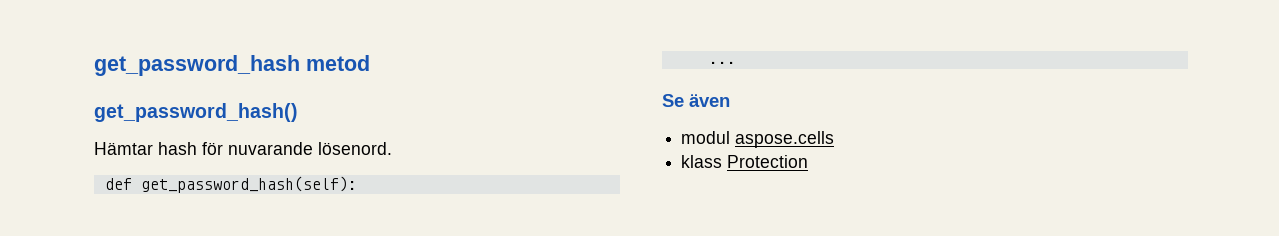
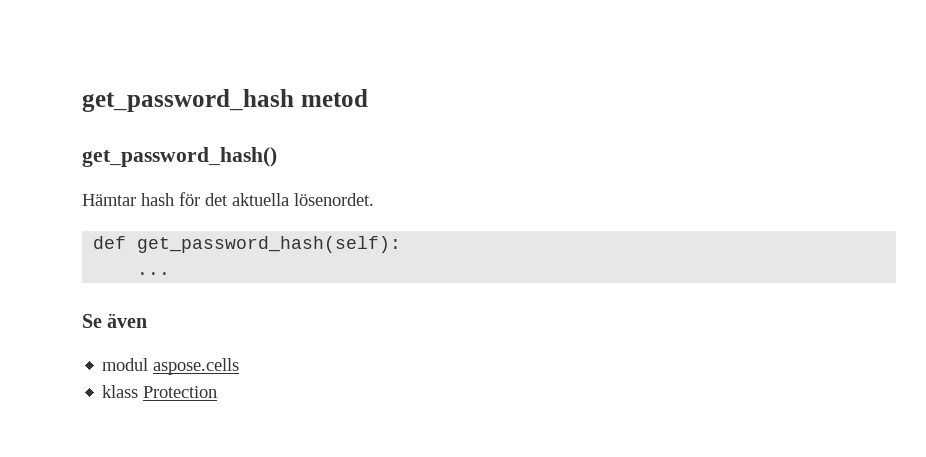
- Hämtar hash för nuvarande lösenord.
+ Hämtar hash för det aktuella lösenordet.

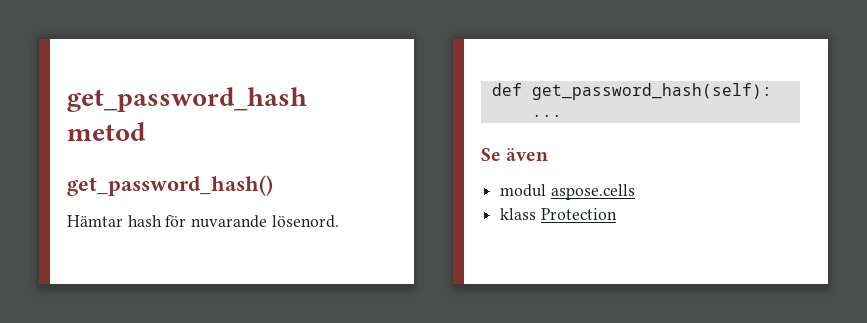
- Hämtar hash för det aktuella lösenordet.
+ Hämtar hash för nuvarande lösenord.

